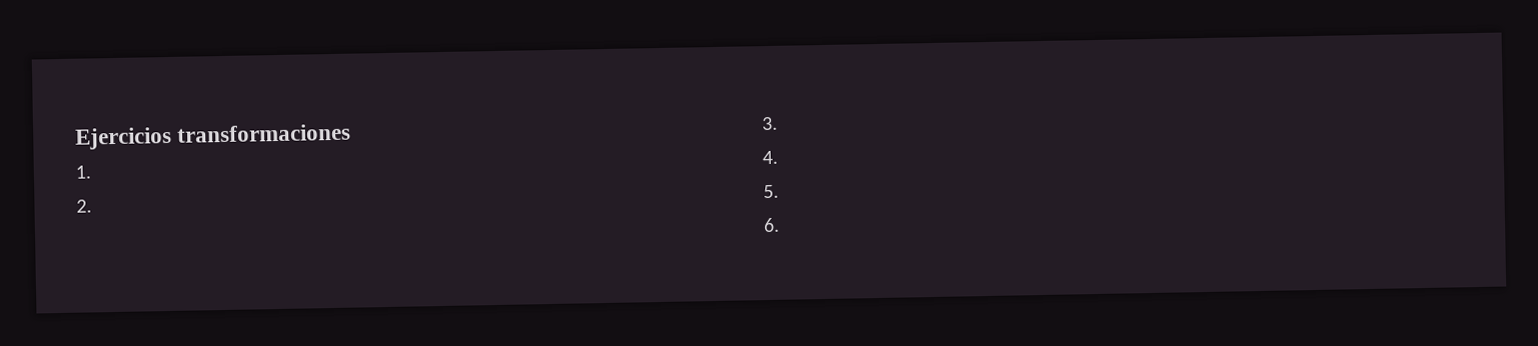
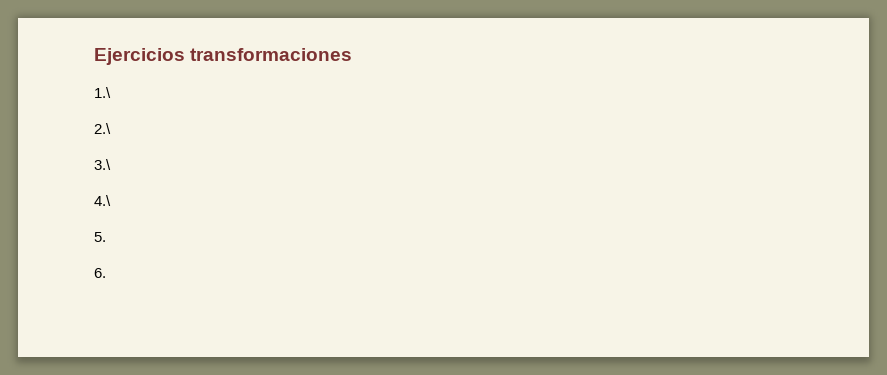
- 1.
- 2.
- 3.
- 4.
+ 1.\
+ 2.\
+ 3.\
+ 4.\

